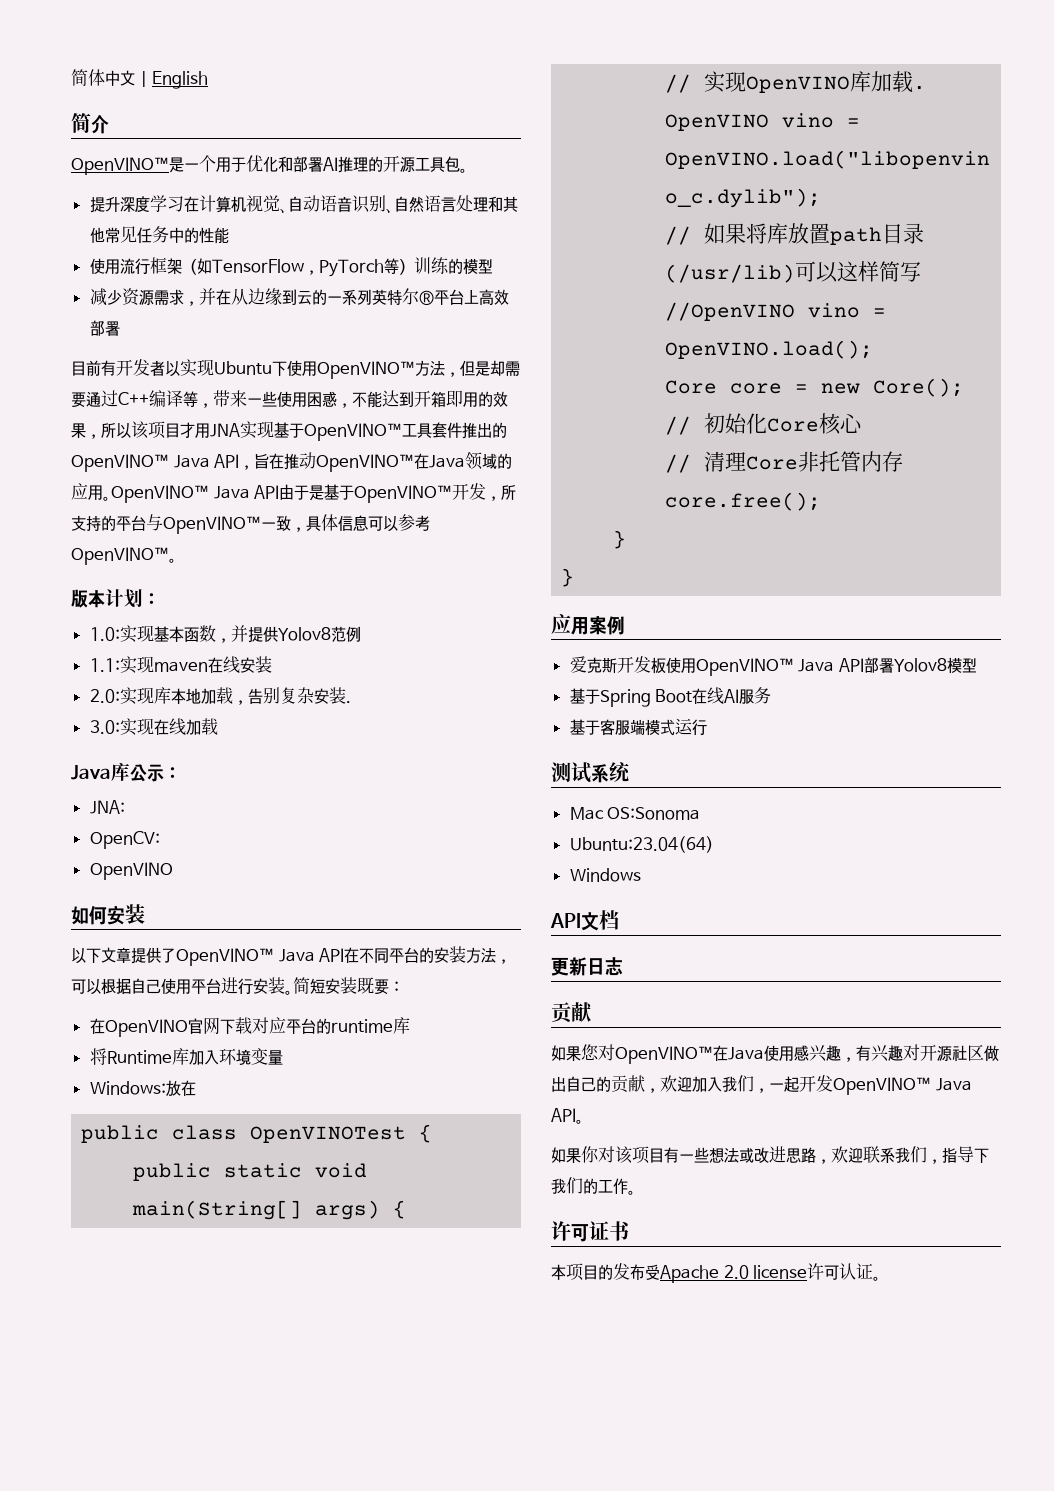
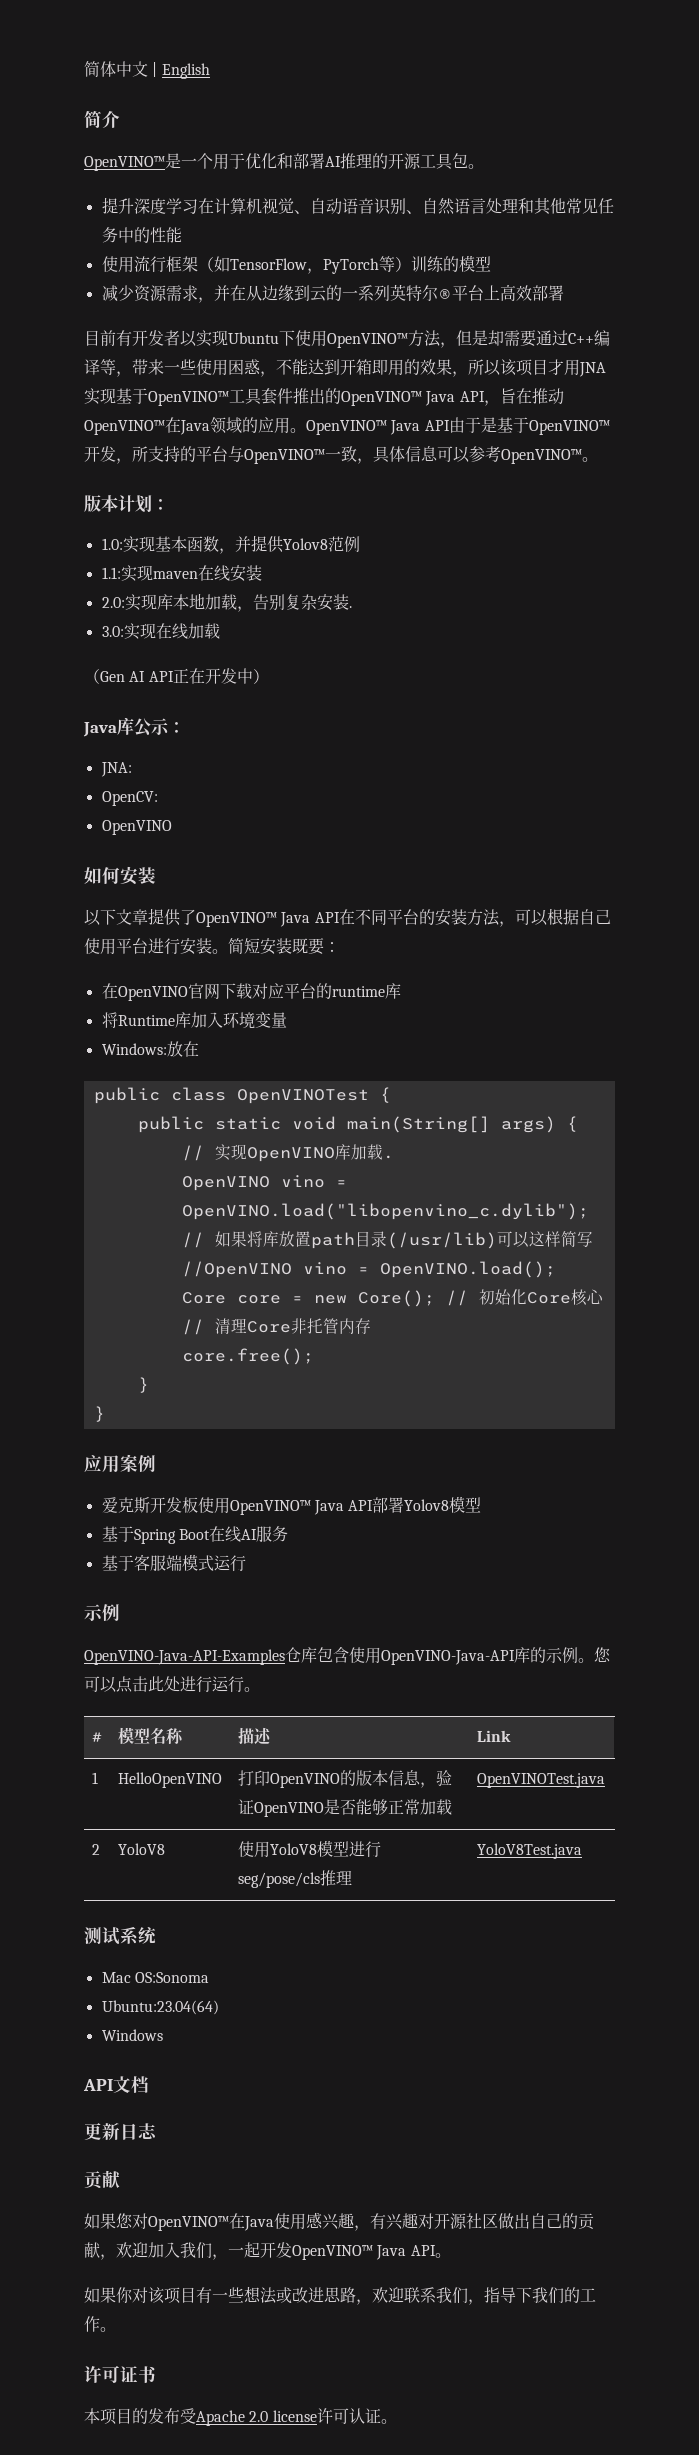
+ （Gen AI API正在开发中）
  基于客服端模式运行
+ 示例
+ OpenVINO-Java-API-Examples仓库包含使用OpenVINO-Java-API库的示例。您可以点击此处进行运行。
+ # | 模型名称 | 描述 | Link
+ 1 | HelloOpenVINO | 打印OpenVINO的版本信息，验证OpenVINO是否能够正常加载 | OpenVINOTest.java
+ 2 | YoloV8 | 使用YoloV8模型进行seg/pose/cls推理 | YoloV8Test.java

